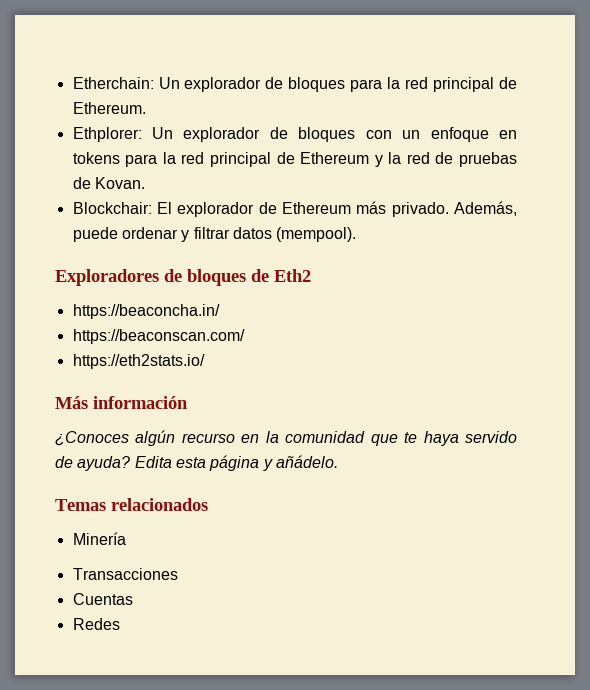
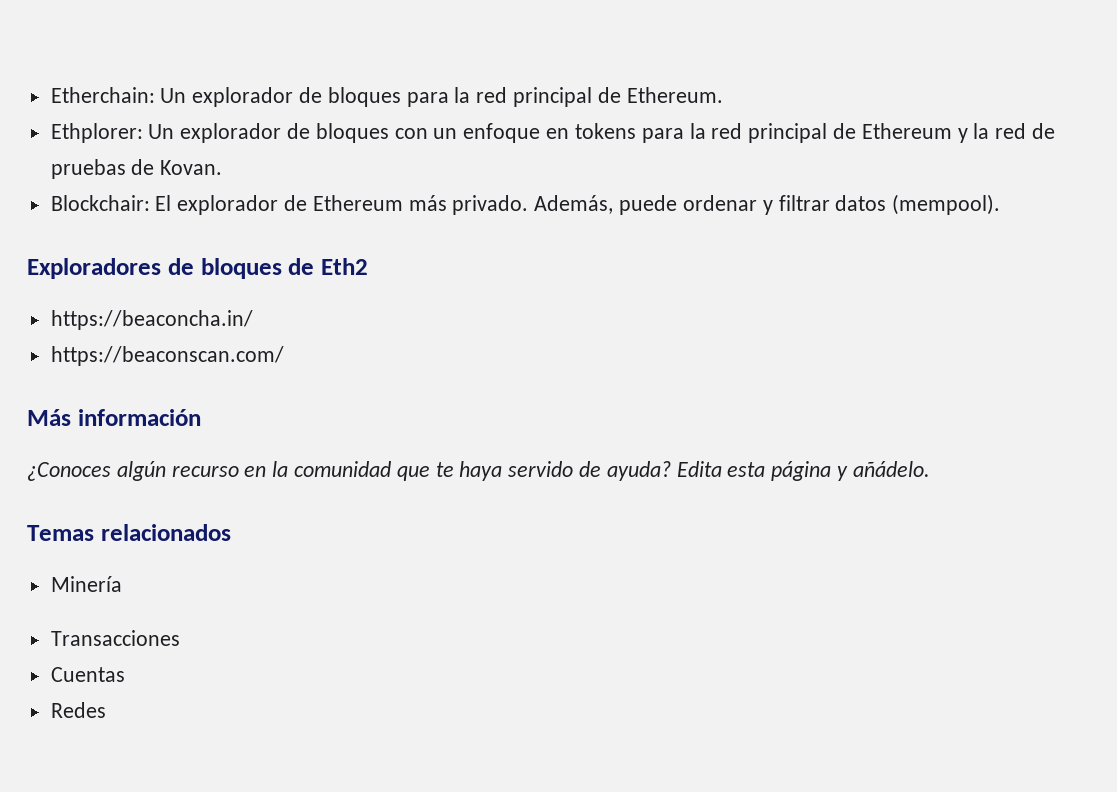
- https://eth2stats.io/

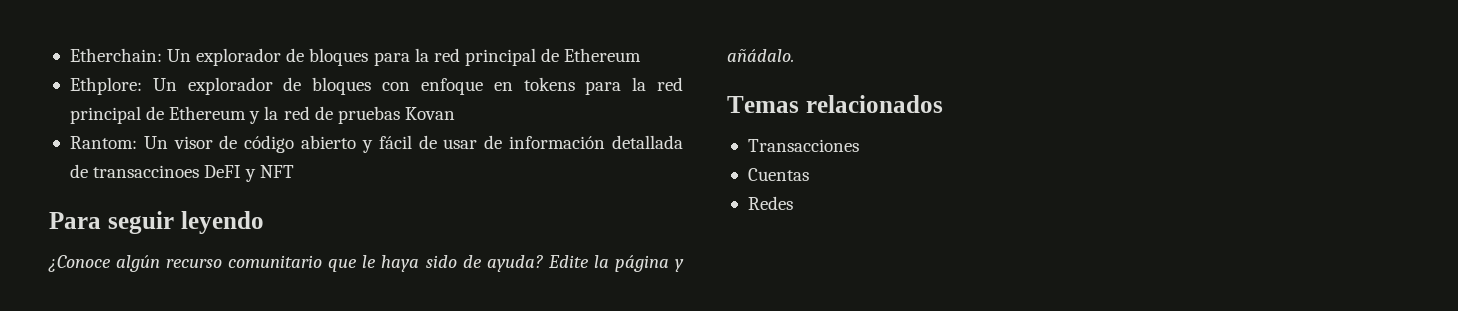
- Etherchain: Un explorador de bloques para la red principal de Ethereum.
- Ethplorer: Un explorador de bloques con un enfoque en tokens para la red principal de Ethereum y la red de pruebas de Kovan.
- Blockchair: El explorador de Ethereum más privado. Además, puede ordenar y filtrar datos (mempool).
- Exploradores de bloques de Eth2
- https://beaconcha.in/
- https://beaconscan.com/
- Más información
- ¿Conoces algún recurso en la comunidad que te haya servido de ayuda? Edita esta página y añádelo.
+ Etherchain: Un explorador de bloques para la red principal de Ethereum
+ Ethplore: Un explorador de bloques con enfoque en tokens para la red principal de Ethereum y la red de pruebas Kovan
+ Rantom: Un visor de código abierto y fácil de usar de información detallada de transaccinoes DeFI y NFT
+ Para seguir leyendo
+ ¿Conoce algún recurso comunitario que le haya sido de ayuda? Edite la página y añádalo.
- Minería

